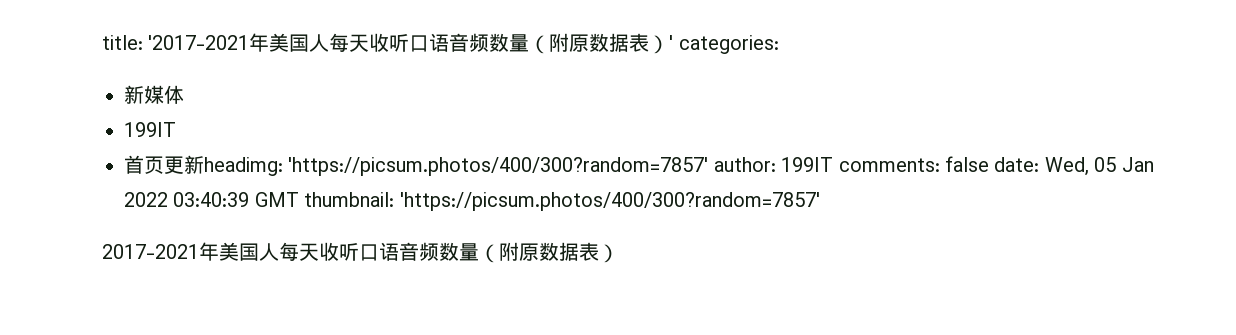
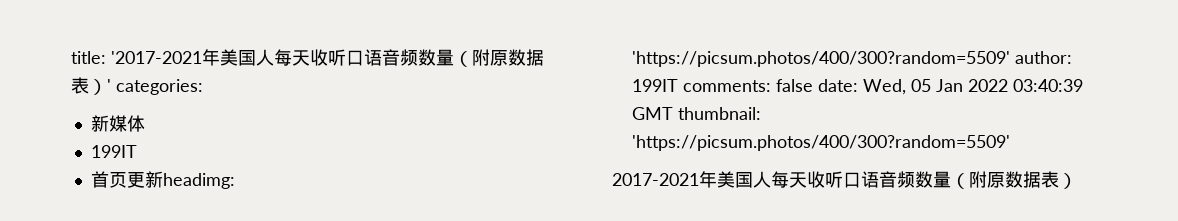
- 首页更新headimg: 'https://picsum.photos/400/300?random=7857' author: 199IT comments: false date: Wed, 05 Jan 2022 03:40:39 GMT thumbnail: 'https://picsum.photos/400/300?random=7857'
+ 首页更新headimg: 'https://picsum.photos/400/300?random=5509' author: 199IT comments: false date: Wed, 05 Jan 2022 03:40:39 GMT thumbnail: 'https://picsum.photos/400/300?random=5509'

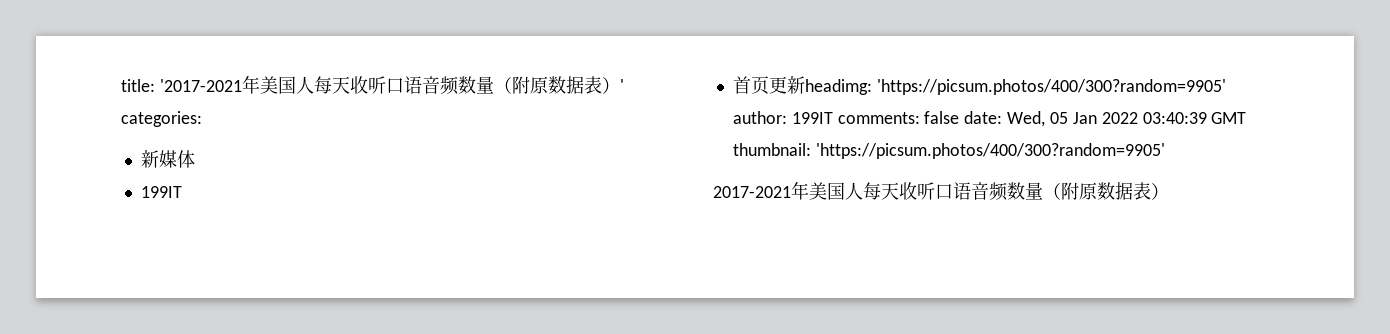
- 首页更新headimg: 'https://picsum.photos/400/300?random=5509' author: 199IT comments: false date: Wed, 05 Jan 2022 03:40:39 GMT thumbnail: 'https://picsum.photos/400/300?random=5509'
+ 首页更新headimg: 'https://picsum.photos/400/300?random=9905' author: 199IT comments: false date: Wed, 05 Jan 2022 03:40:39 GMT thumbnail: 'https://picsum.photos/400/300?random=9905'

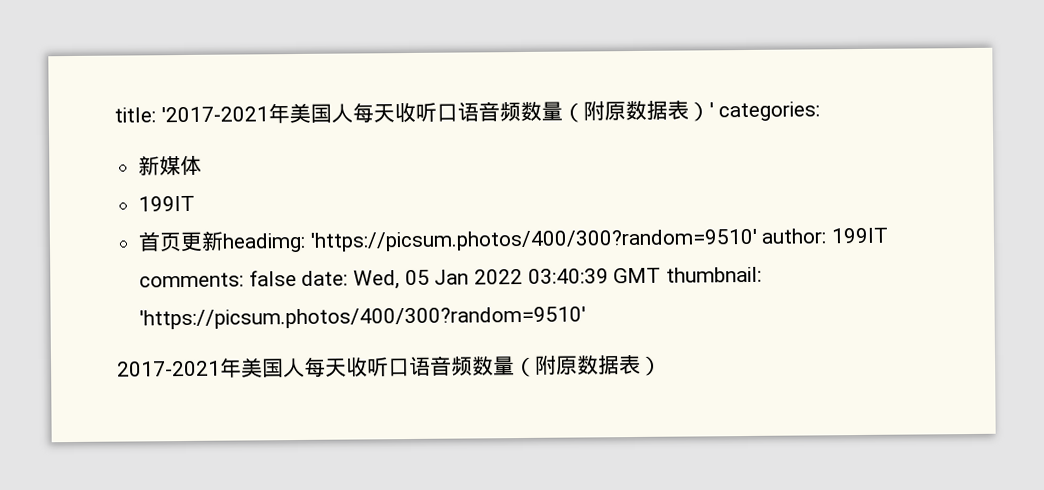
- 首页更新headimg: 'https://picsum.photos/400/300?random=9905' author: 199IT comments: false date: Wed, 05 Jan 2022 03:40:39 GMT thumbnail: 'https://picsum.photos/400/300?random=9905'
+ 首页更新headimg: 'https://picsum.photos/400/300?random=9510' author: 199IT comments: false date: Wed, 05 Jan 2022 03:40:39 GMT thumbnail: 'https://picsum.photos/400/300?random=9510'

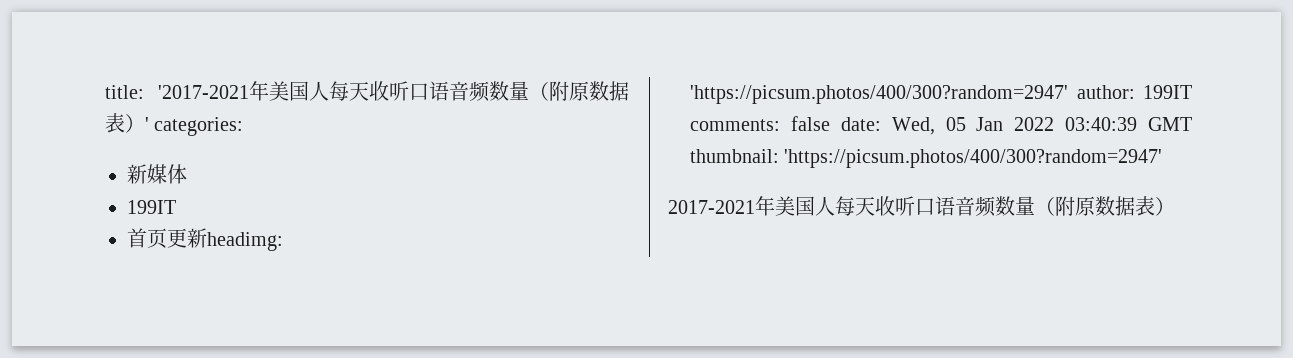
- 首页更新headimg: 'https://picsum.photos/400/300?random=9510' author: 199IT comments: false date: Wed, 05 Jan 2022 03:40:39 GMT thumbnail: 'https://picsum.photos/400/300?random=9510'
+ 首页更新headimg: 'https://picsum.photos/400/300?random=2947' author: 199IT comments: false date: Wed, 05 Jan 2022 03:40:39 GMT thumbnail: 'https://picsum.photos/400/300?random=2947'

